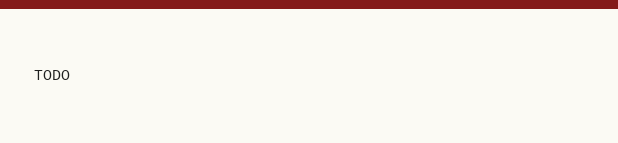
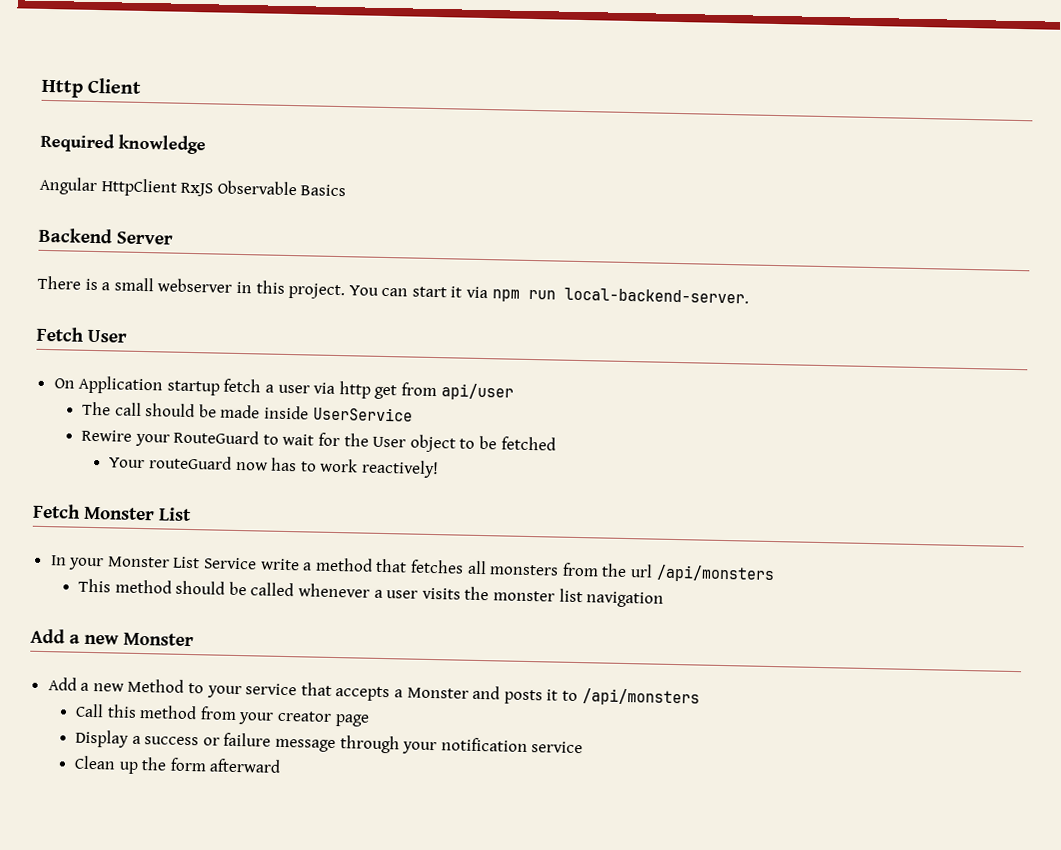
- TODO
+ Http Client
+ Required knowledge
+ Angular HttpClient RxJS Observable Basics
+ Backend Server
+ There is a small webserver in this project. You can start it via npm run local-backend-server.
+ Fetch User
+ On Application startup fetch a user via http get from api/user
+ The call should be made inside UserService
+ Rewire your RouteGuard to wait for the User object to be fetched
+ Your routeGuard now has to work reactively!
+ Fetch Monster List
+ In your Monster List Service write a method that fetches all monsters from the url /api/monsters
+ This method should be called whenever a user visits the monster list navigation
+ Add a new Monster
+ Add a new Method to your service that accepts a Monster and posts it to /api/monsters
+ Call this method from your creator page
+ Display a success or failure message through your notification service
+ Clean up the form afterward

